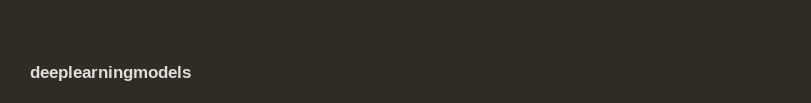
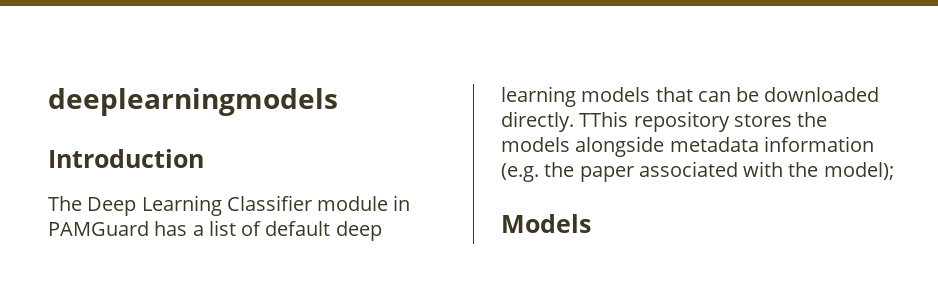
+ Introduction
+ The Deep Learning Classifier module in PAMGuard has a list of default deep learning models that can be downloaded directly. TThis repository stores the models alongside metadata information (e.g. the paper associated with the model);
+ Models

